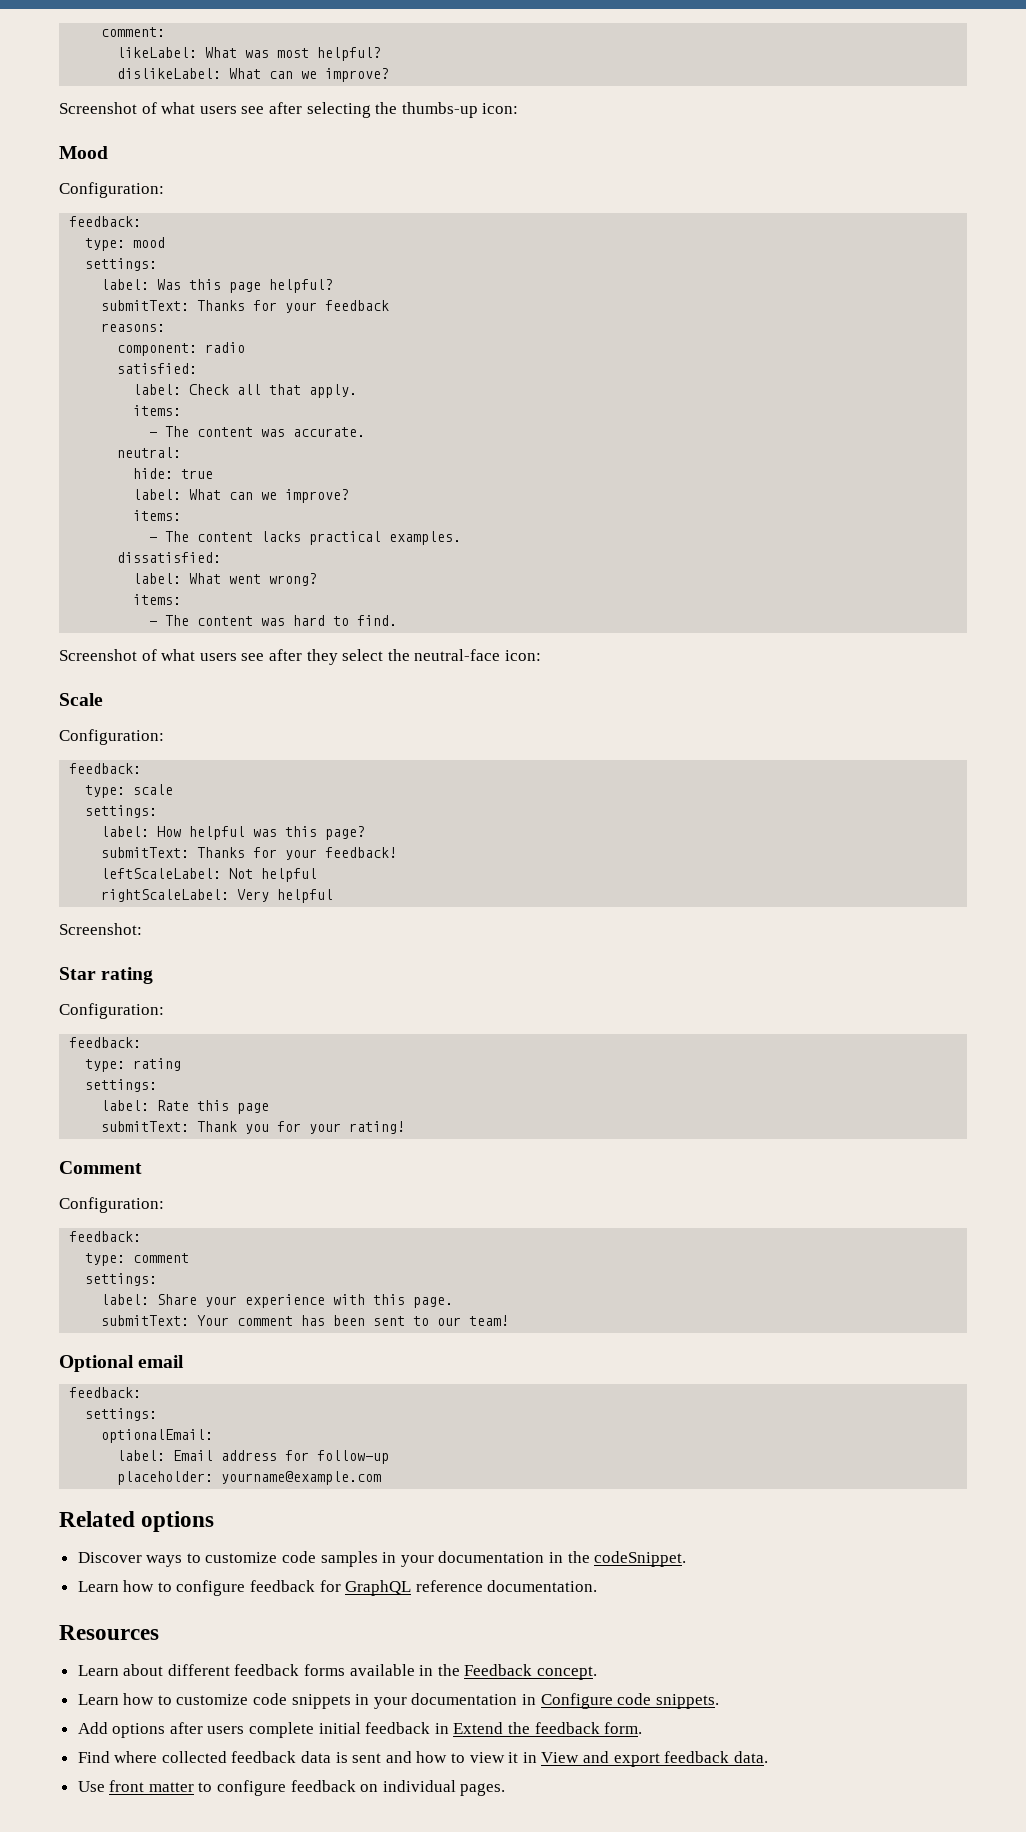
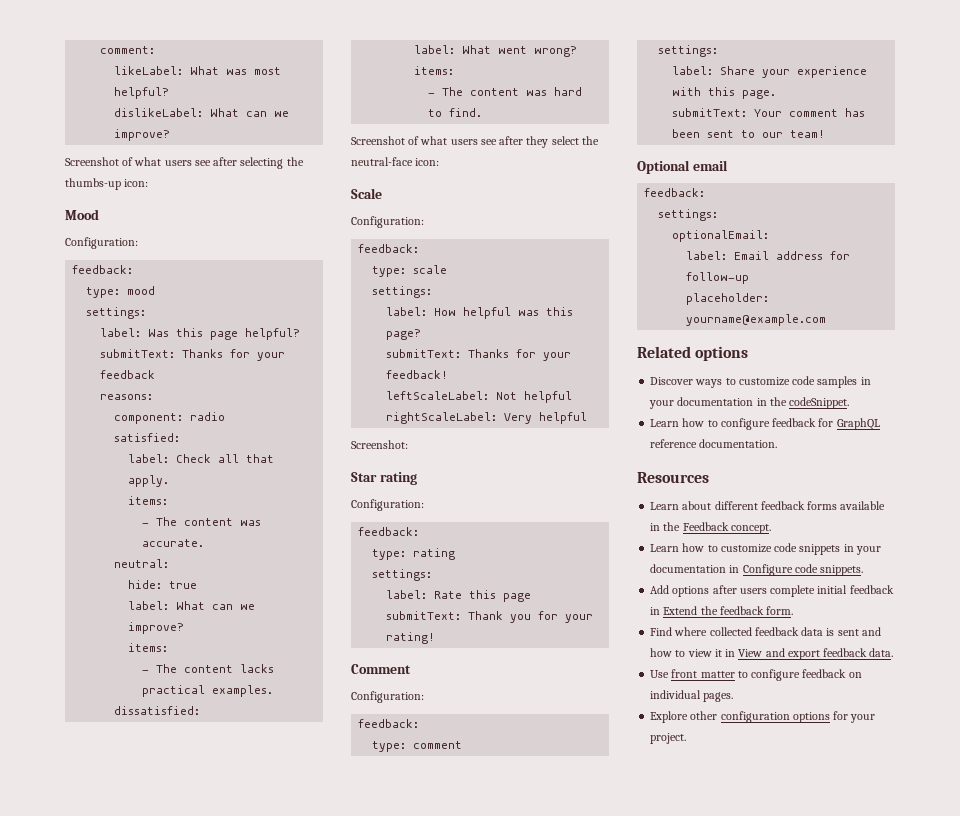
+ Explore other configuration options for your project.

